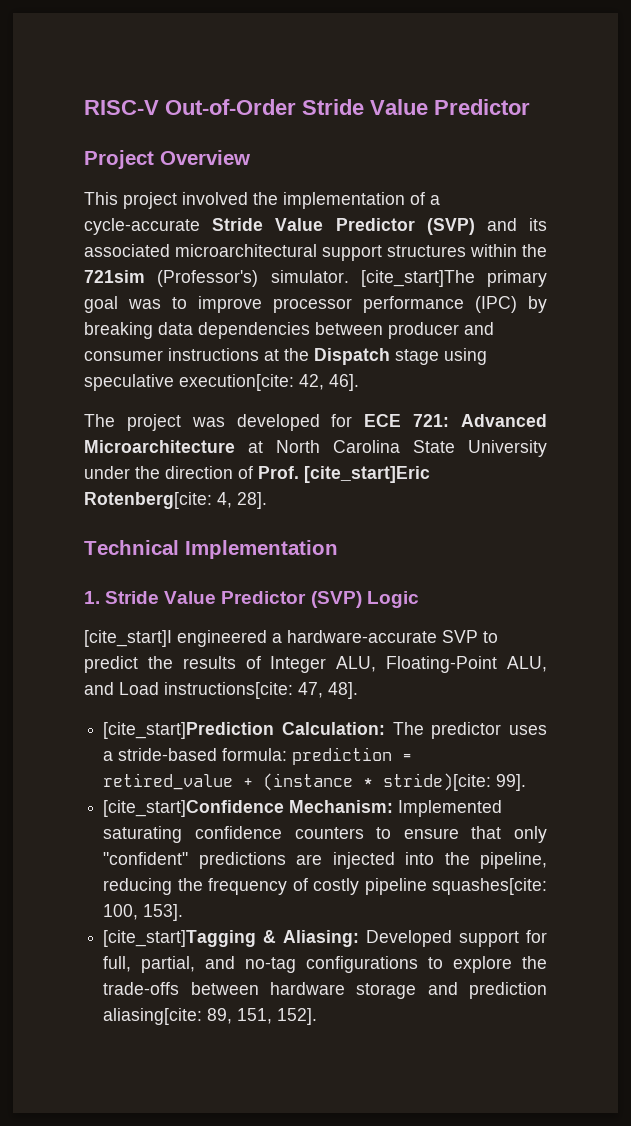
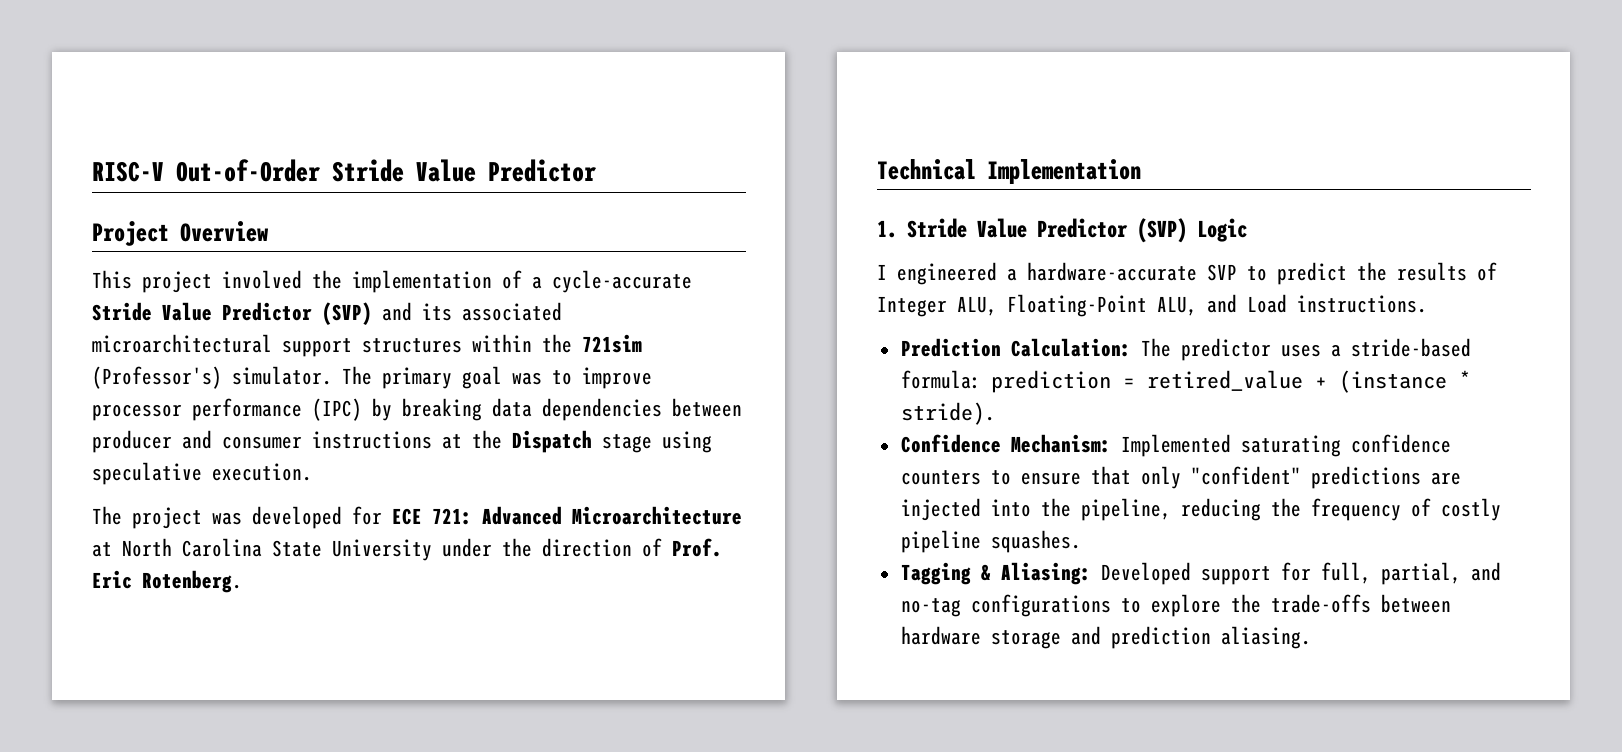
- [cite_start]The primary goal was to improve processor performance (IPC) by breaking data dependencies between producer and consumer instructions at the Dispatch stage using speculative execution[cite: 42, 46].
+ The primary goal was to improve processor performance (IPC) by breaking data dependencies between producer and consumer instructions at the Dispatch stage using speculative execution.
- The project was developed for ECE 721: Advanced Microarchitecture at North Carolina State University under the direction of Prof. [cite_start]Eric Rotenberg[cite: 4, 28].
+ The project was developed for ECE 721: Advanced Microarchitecture at North Carolina State University under the direction of Prof. Eric Rotenberg.
- [cite_start]I engineered a hardware-accurate SVP to predict the results of Integer ALU, Floating-Point ALU, and Load instructions[cite: 47, 48].
- [cite_start]Prediction Calculation:
+ I engineered a hardware-accurate SVP to predict the results of Integer ALU, Floating-Point ALU, and Load instructions.
+ Prediction Calculation:
- prediction = retired_value + (instance * stride)[cite: 99].
- [cite_start]Confidence Mechanism:
+ prediction = retired_value + (instance * stride).
+ Confidence Mechanism:
- Implemented saturating confidence counters to ensure that only "confident" predictions are injected into the pipeline, reducing the frequency of costly pipeline squashes[cite: 100, 153].
- [cite_start]Tagging & Aliasing:
+ Implemented saturating confidence counters to ensure that only "confident" predictions are injected into the pipeline, reducing the frequency of costly pipeline squashes.
+ Tagging & Aliasing:
- Developed support for full, partial, and no-tag configurations to explore the trade-offs between hardware storage and prediction aliasing[cite: 89, 151, 152].
+ Developed support for full, partial, and no-tag configurations to explore the trade-offs between hardware storage and prediction aliasing.

